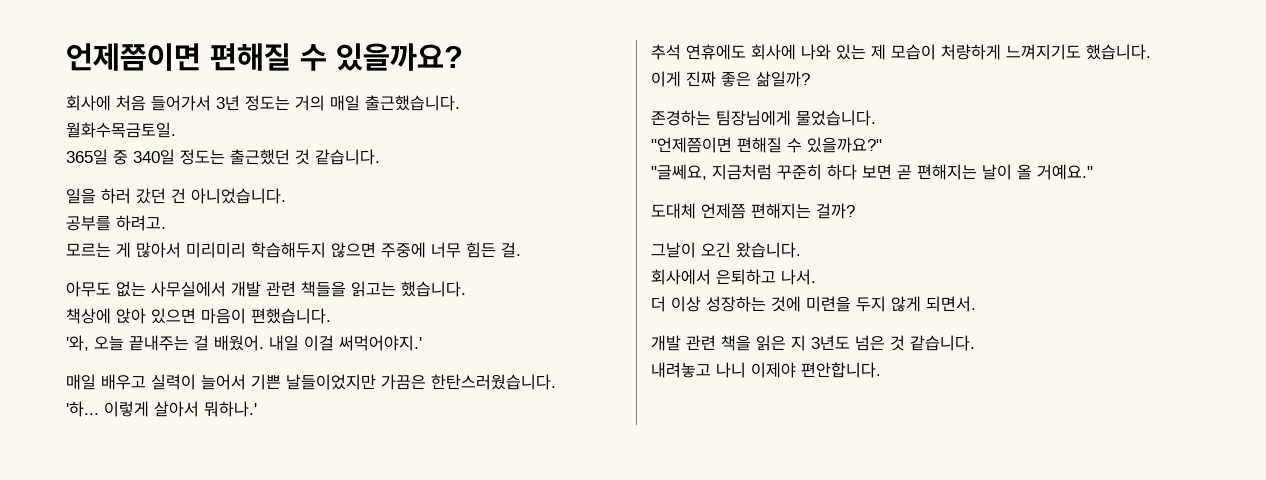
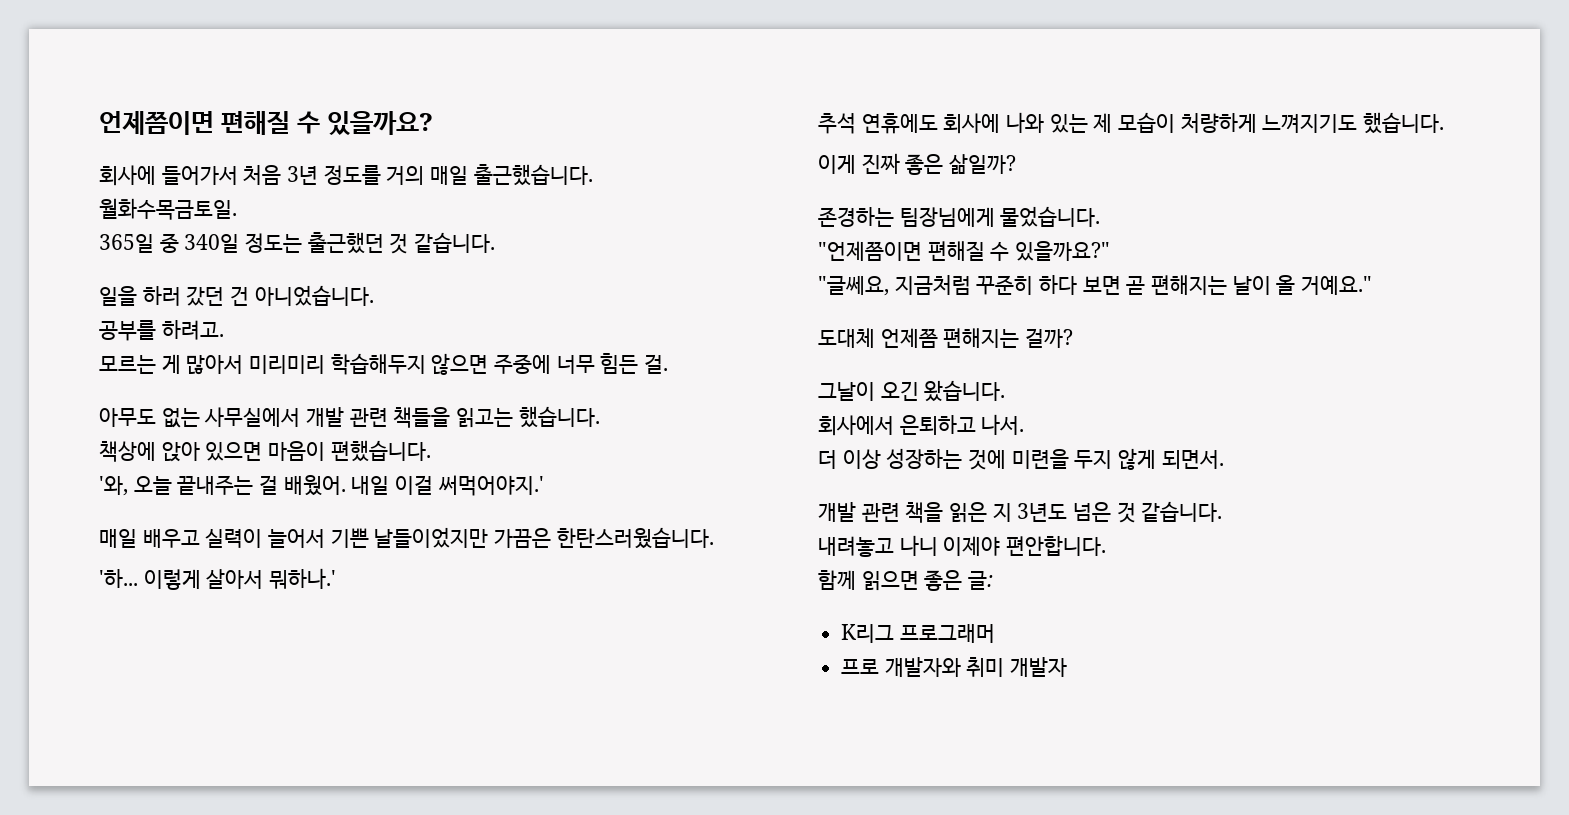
- 회사에 처음 들어가서 3년 정도는 거의 매일 출근했습니다.
+ 회사에 들어가서 처음 3년 정도를 거의 매일 출근했습니다.
+ 함께 읽으면 좋은 글:
+ K리그 프로그래머
+ 프로 개발자와 취미 개발자

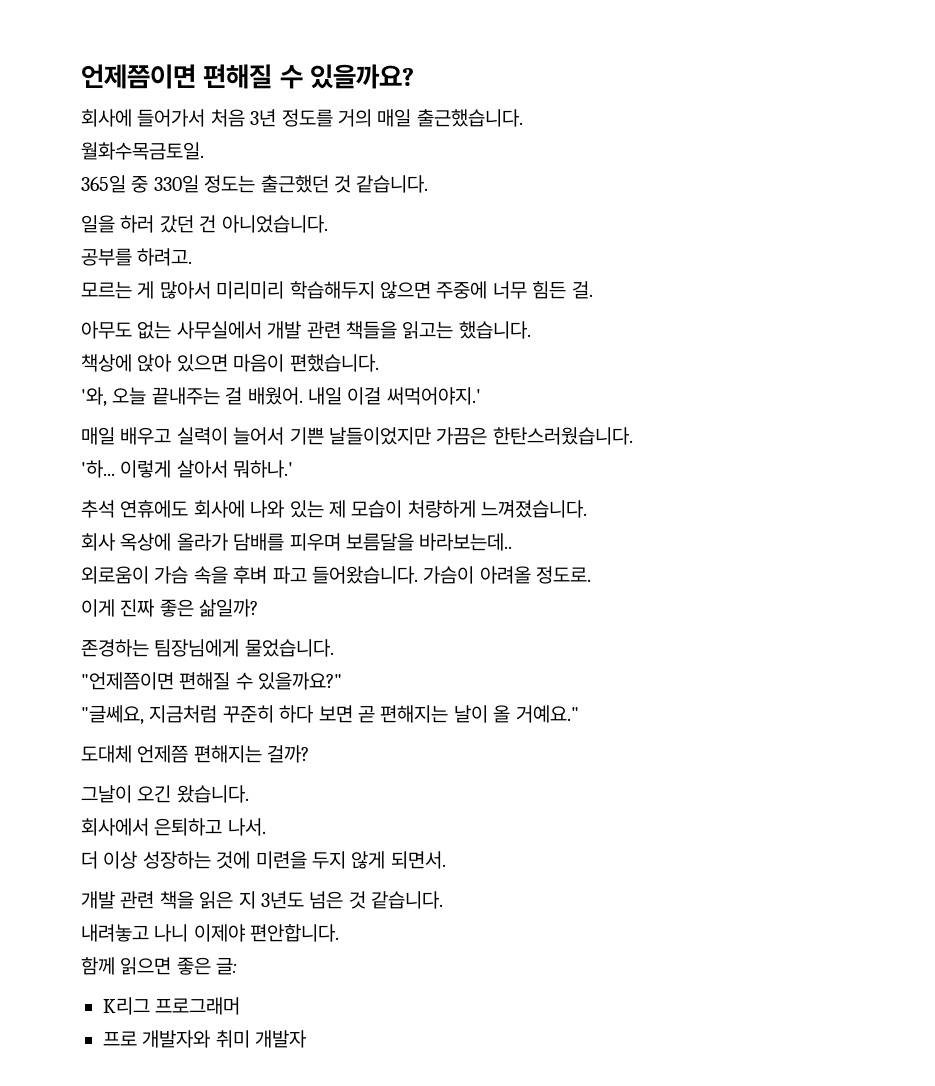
- 365일 중 340일 정도는 출근했던 것 같습니다.
+ 365일 중 330일 정도는 출근했던 것 같습니다.
- 추석 연휴에도 회사에 나와 있는 제 모습이 처량하게 느껴지기도 했습니다.
+ 추석 연휴에도 회사에 나와 있는 제 모습이 처량하게 느껴졌습니다.
+ 회사 옥상에 올라가 담배를 피우며 보름달을 바라보는데..
+ 외로움이 가슴 속을 후벼 파고 들어왔습니다. 가슴이 아려올 정도로.

